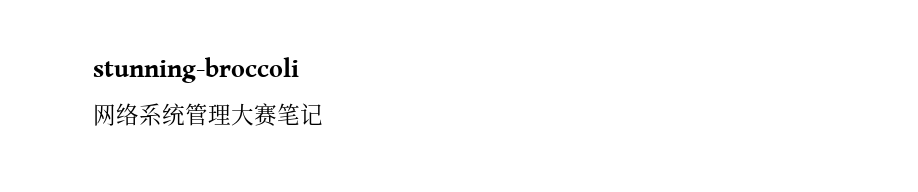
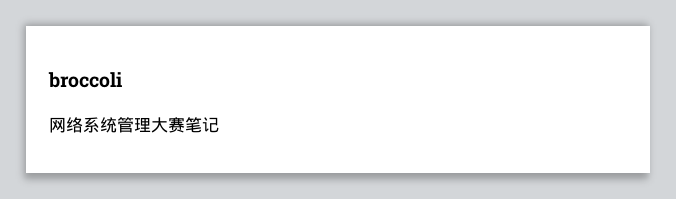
- stunning-broccoli
+ broccoli

